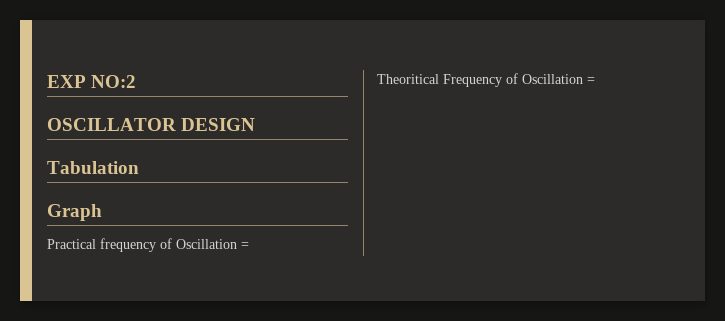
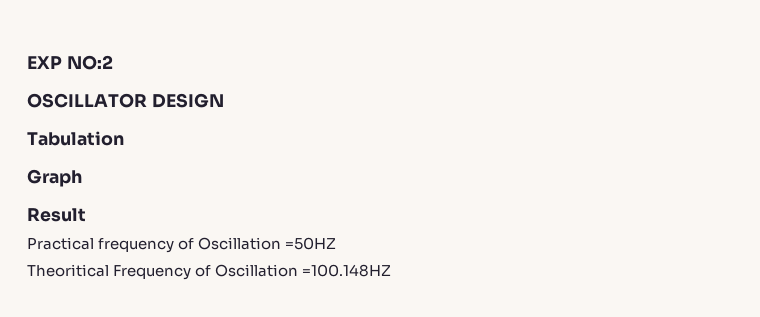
+ Result
- Practical frequency of Oscillation =
+ Practical frequency of Oscillation =50HZ
- Theoritical Frequency of Oscillation =
+ Theoritical Frequency of Oscillation =100.148HZ

